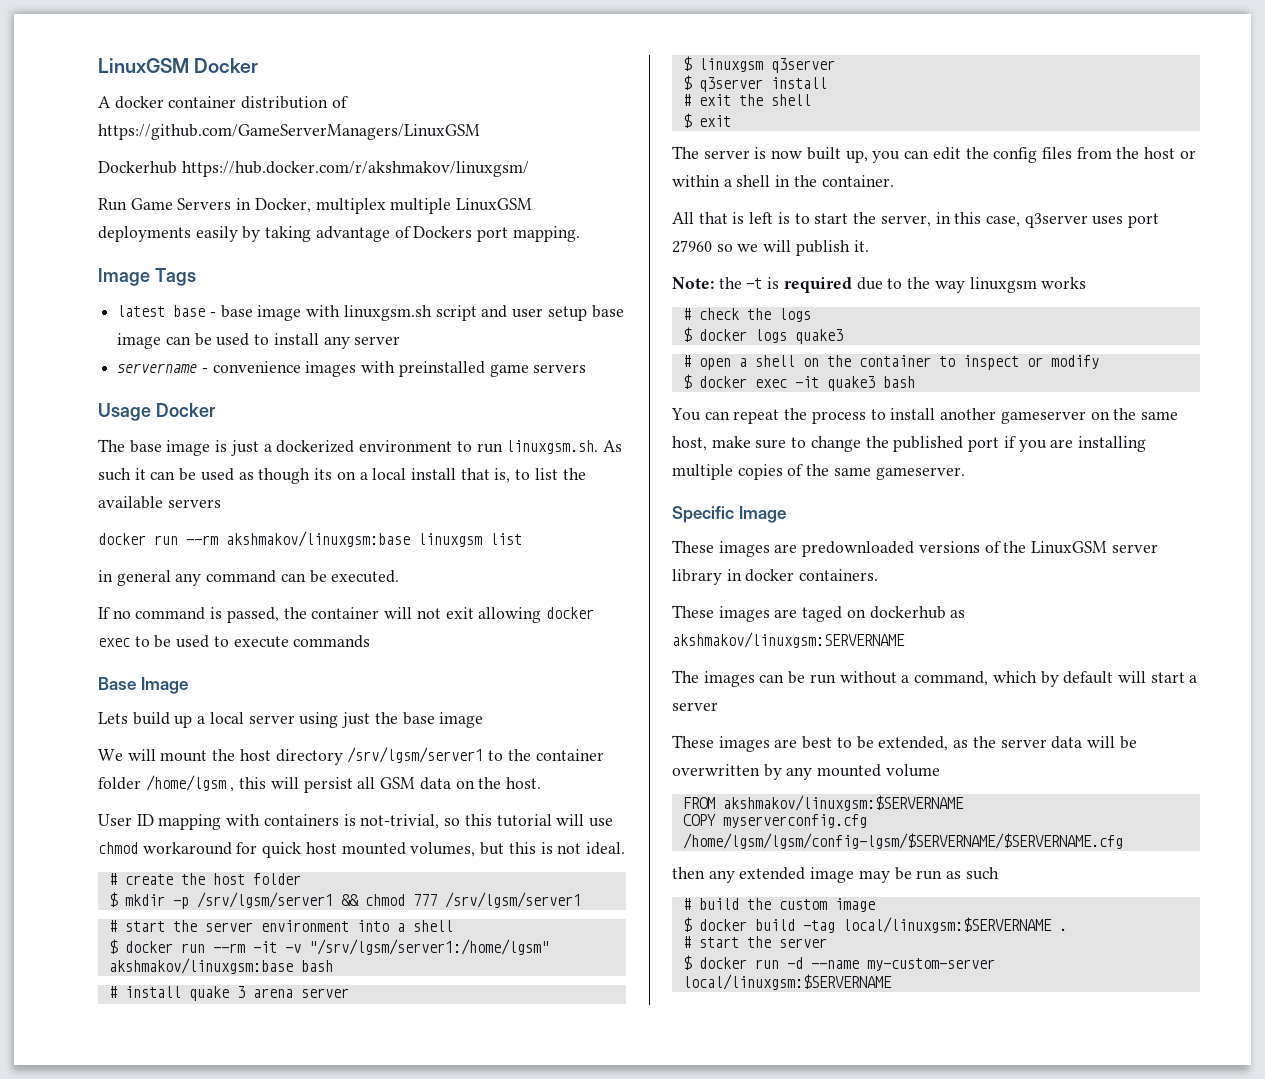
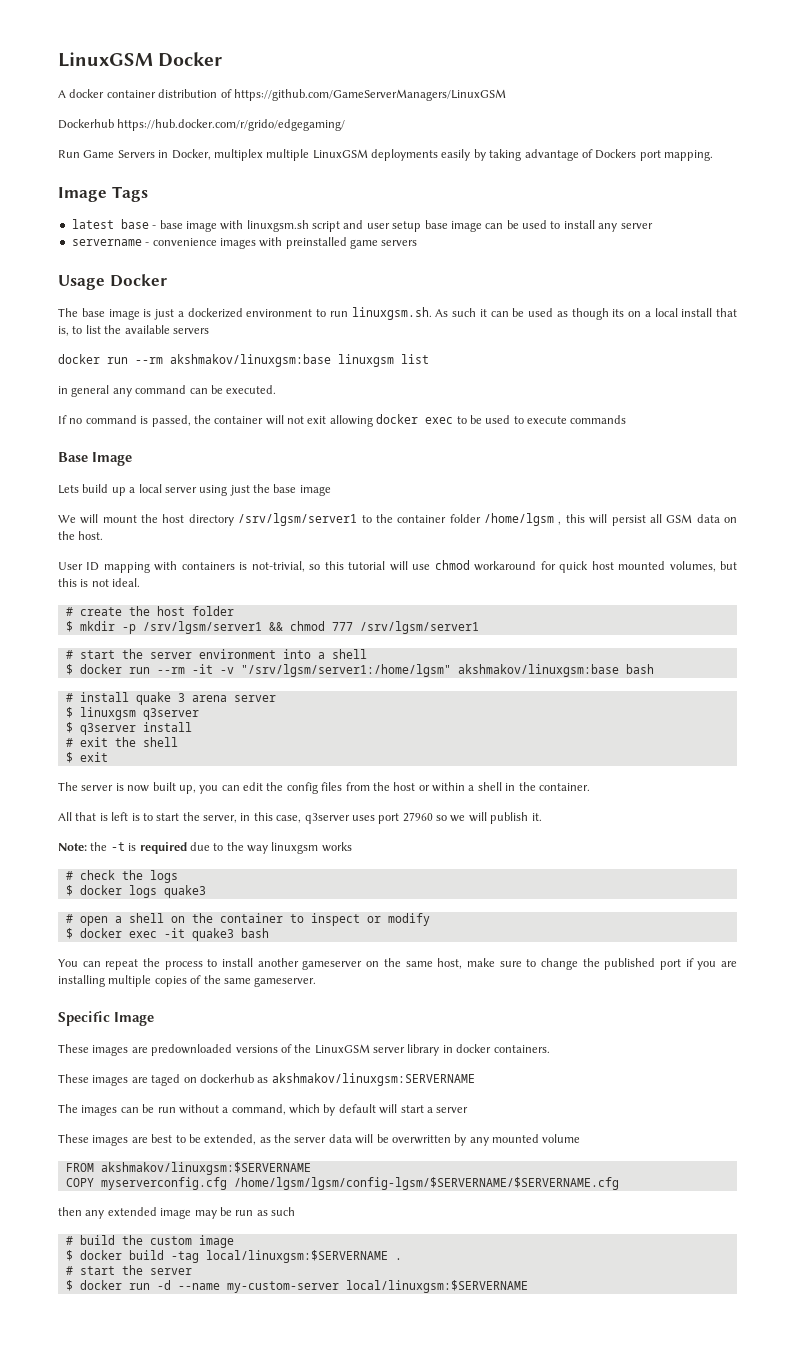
- Dockerhub https://hub.docker.com/r/akshmakov/linuxgsm/
+ Dockerhub https://hub.docker.com/r/grido/edgegaming/

